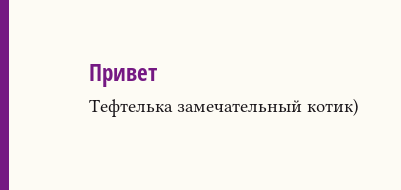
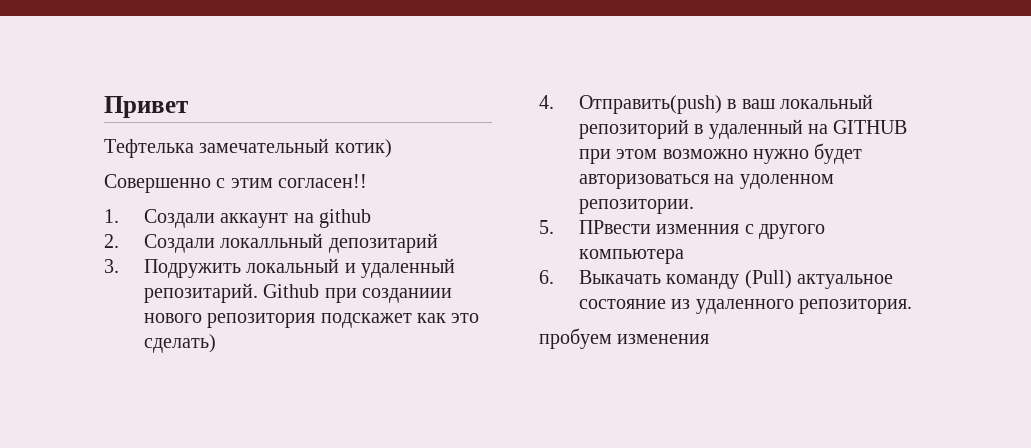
+ Совершенно с этим согласен!!
+ 1. Создали аккаунт на github
+ 2. Создали локалльный депозитарий
+ 3. Подружить локальный и удаленный репозитарий. Github при созданиии нового репозитория подскажет как это сделать)
+ 4. Отправить(push) в ваш локальный репозиторий в удаленный на GITHUB при этом возможно нужно будет авторизоваться на удоленном репозитории.
+ 5. ПРвести изменния с другого компьютера
+ 6. Выкачать команду (Pull) актуальное состояние из удаленного репозитория.
+ пробуем изменения

